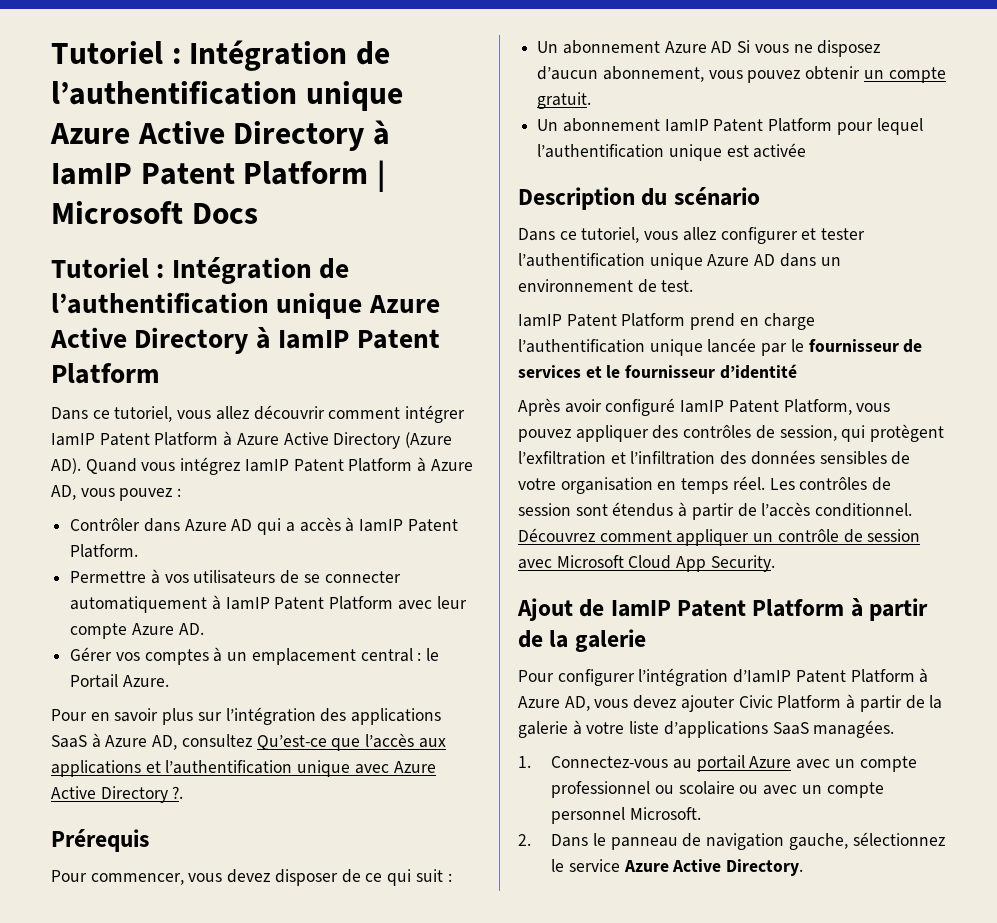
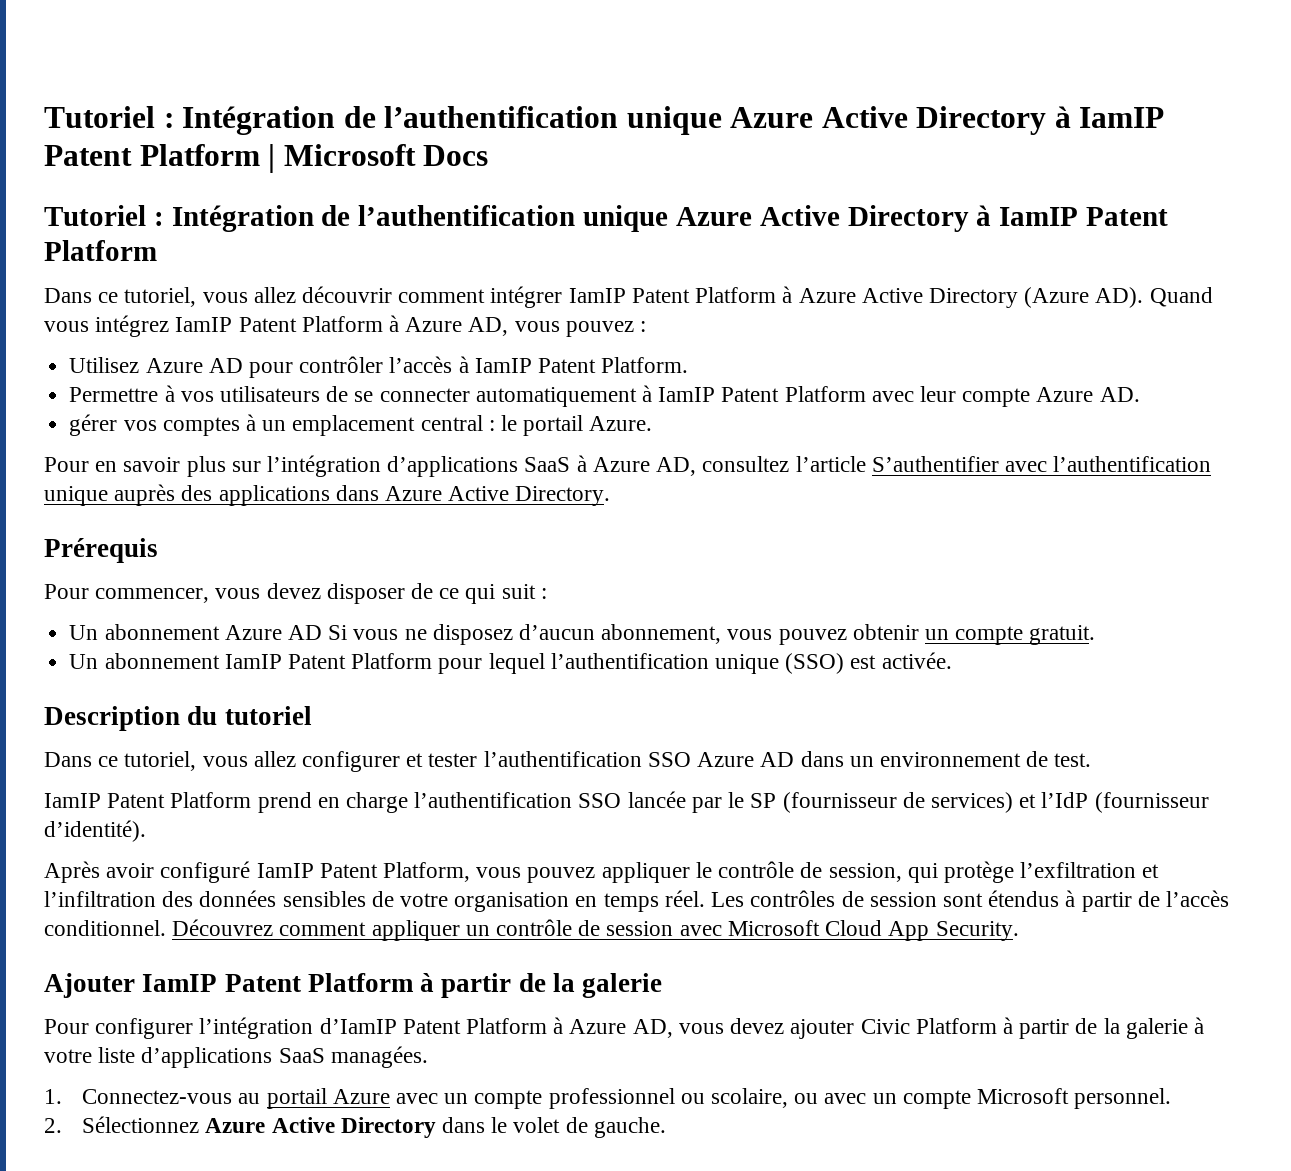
- Contrôler dans Azure AD qui a accès à IamIP Patent Platform.
+ Utilisez Azure AD pour contrôler l’accès à IamIP Patent Platform.
- Gérer vos comptes à un emplacement central : le Portail Azure.
+ gérer vos comptes à un emplacement central : le portail Azure.
- Pour en savoir plus sur l’intégration des applications SaaS à Azure AD, consultez Qu’est-ce que l’accès aux applications et l’authentification unique avec Azure Active Directory ?.
+ Pour en savoir plus sur l’intégration d’applications SaaS à Azure AD, consultez l’article S’authentifier avec l’authentification unique auprès des applications dans Azure Active Directory.
- Un abonnement IamIP Patent Platform pour lequel l’authentification unique est activée
+ Un abonnement IamIP Patent Platform pour lequel l’authentification unique (SSO) est activée.
- Description du scénario
+ Description du tutoriel
- Dans ce tutoriel, vous allez configurer et tester l’authentification unique Azure AD dans un environnement de test.
+ Dans ce tutoriel, vous allez configurer et tester l’authentification SSO Azure AD dans un environnement de test.
- IamIP Patent Platform prend en charge l’authentification unique lancée par le fournisseur de services et le fournisseur d’identité
+ IamIP Patent Platform prend en charge l’authentification SSO lancée par le SP (fournisseur de services) et l’IdP (fournisseur d’identité).
- Après avoir configuré IamIP Patent Platform, vous pouvez appliquer des contrôles de session, qui protègent l’exfiltration et l’infiltration des données sensibles de votre organisation en temps réel.
+ Après avoir configuré IamIP Patent Platform, vous pouvez appliquer le contrôle de session, qui protège l’exfiltration et l’infiltration des données sensibles de votre organisation en temps réel.
- Ajout de IamIP Patent Platform à partir de la galerie
+ Ajouter IamIP Patent Platform à partir de la galerie
- 1. Connectez-vous au portail Azure avec un compte professionnel ou scolaire ou avec un compte personnel Microsoft.
+ 1. Connectez-vous au portail Azure avec un compte professionnel ou scolaire, ou avec un compte Microsoft personnel.
- 2. Dans le panneau de navigation gauche, sélectionnez le service Azure Active Directory.
+ 2. Sélectionnez Azure Active Directory dans le volet de gauche.

